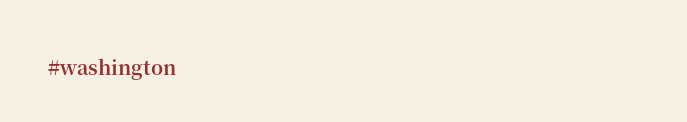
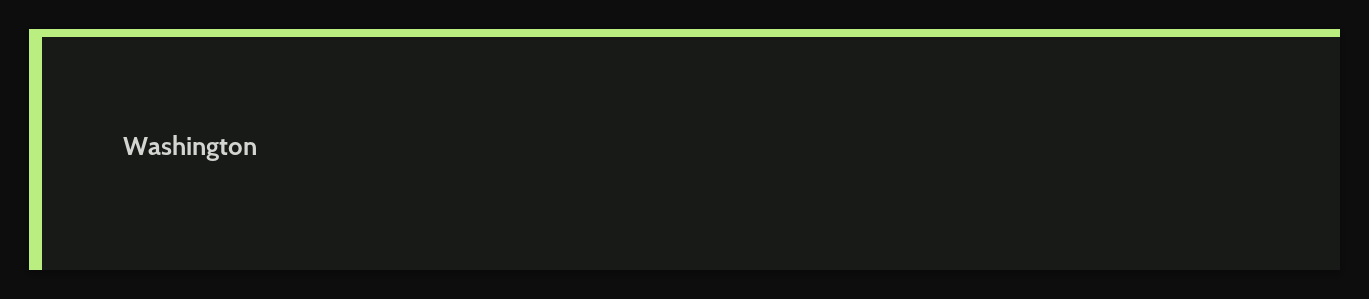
- #washington
+ Washington

